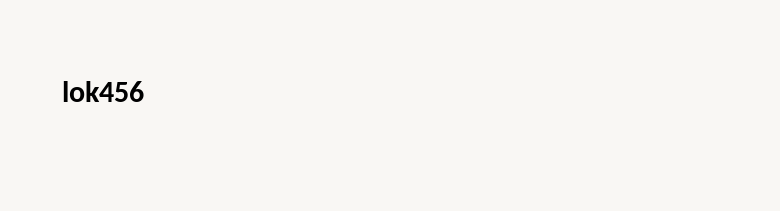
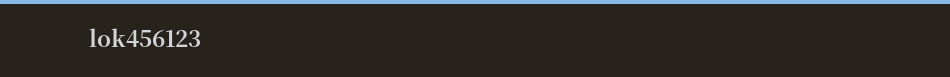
- lok456
+ lok456123

